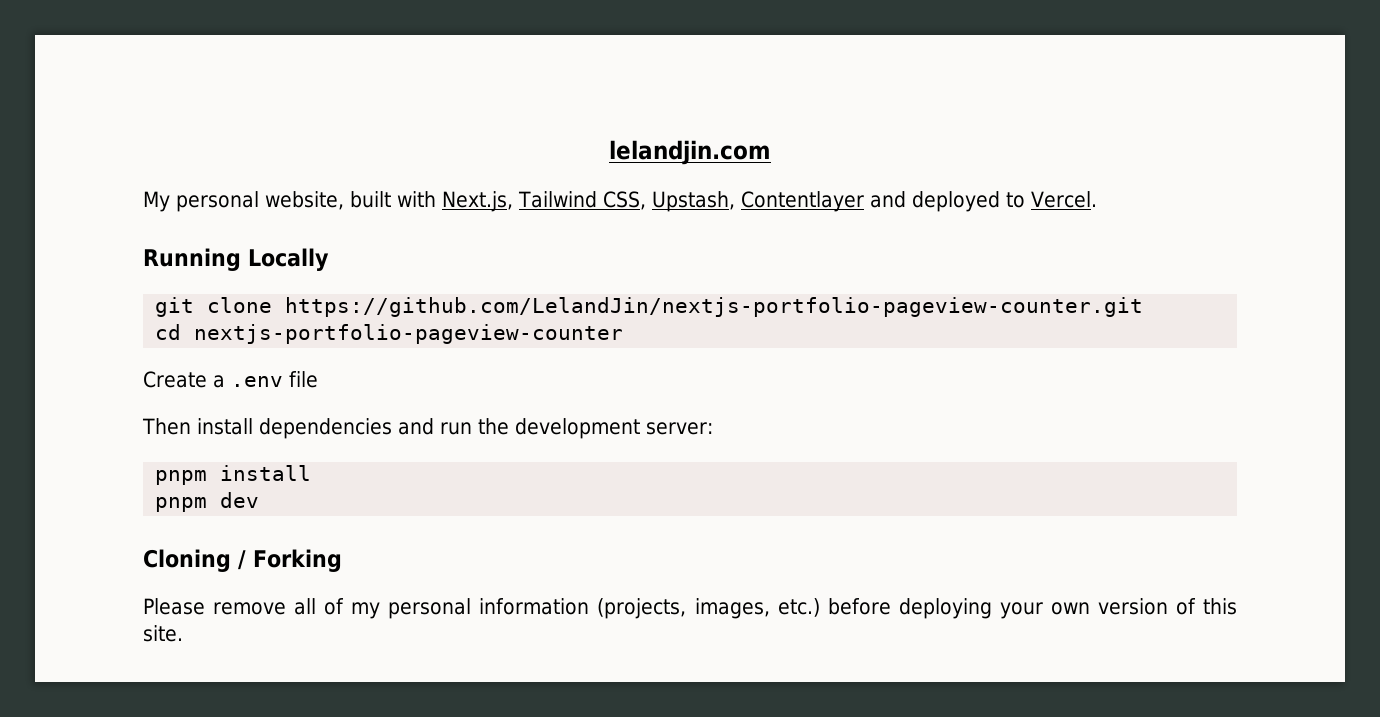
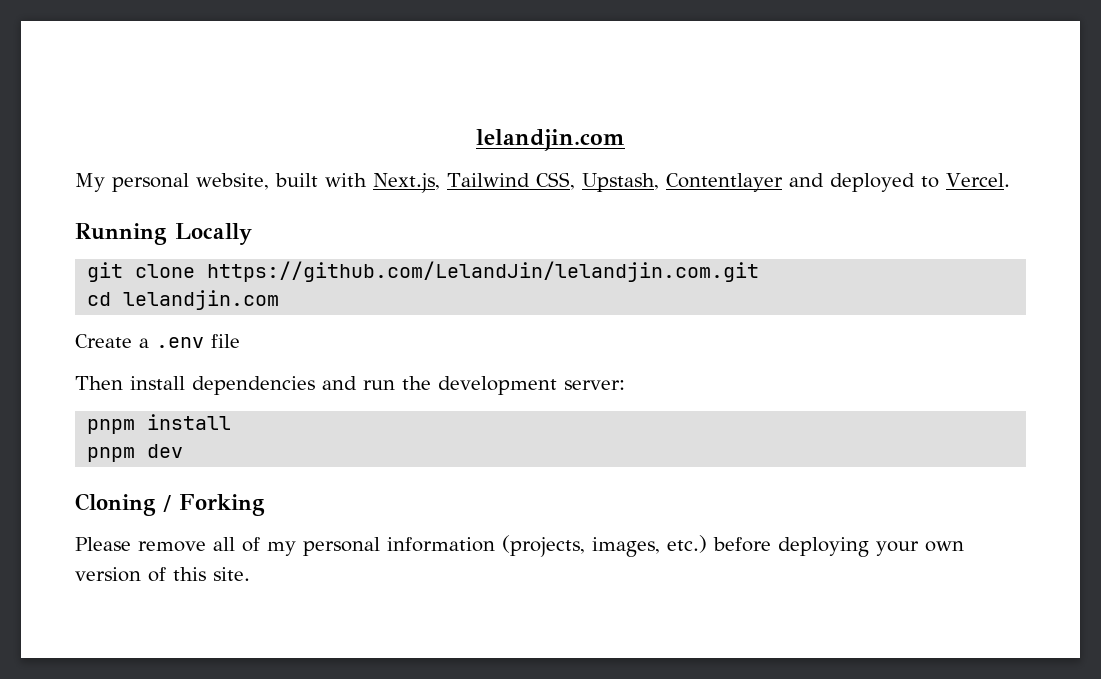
- git clone https://github.com/LelandJin/nextjs-portfolio-pageview-counter.git
+ git clone https://github.com/LelandJin/lelandjin.com.git
- cd nextjs-portfolio-pageview-counter
+ cd lelandjin.com

